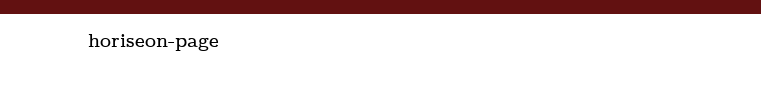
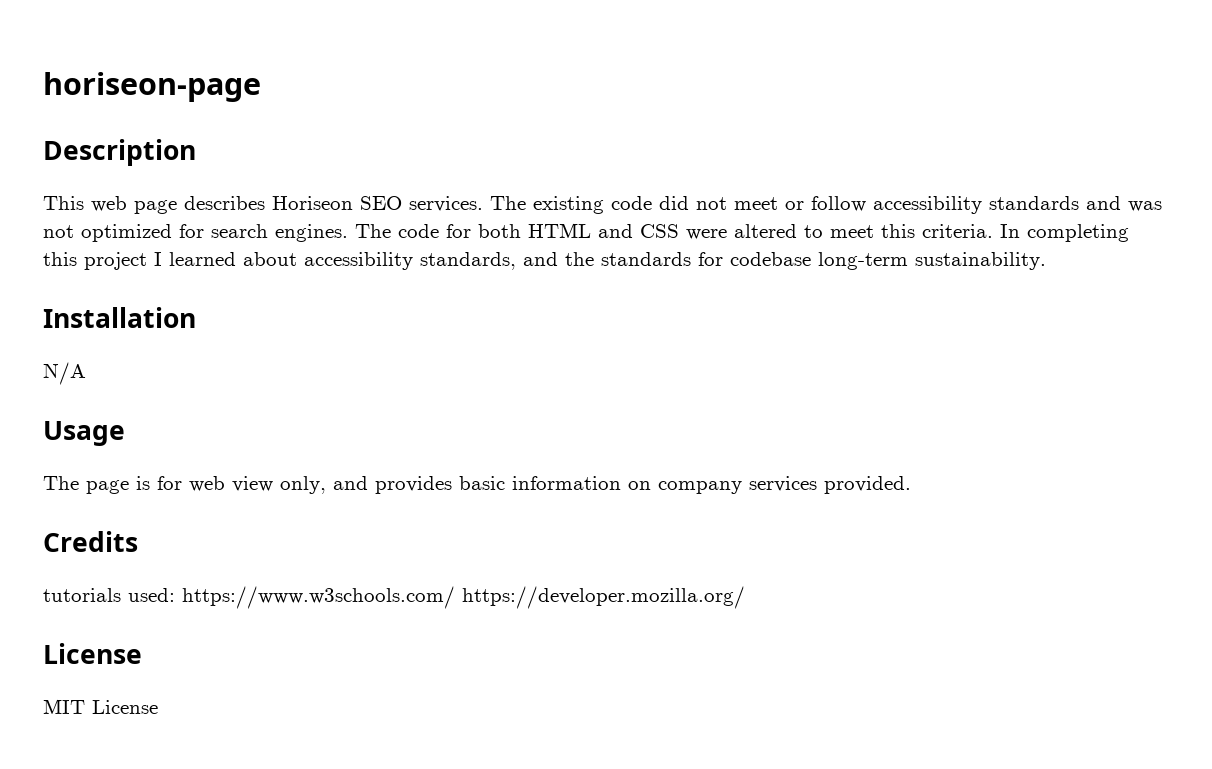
+ Description
+ This web page describes Horiseon SEO services. The existing code did not meet or follow accessibility standards and was not optimized for search engines. The code for both HTML and CSS were altered to meet this criteria. In completing this project I learned about accessibility standards, and the standards for codebase long-term sustainability.
+ Installation
+ N/A
+ Usage
+ The page is for web view only, and provides basic information on company services provided.
+ Credits
+ tutorials used: https://www.w3schools.com/ https://developer.mozilla.org/
+ License
+ MIT License

